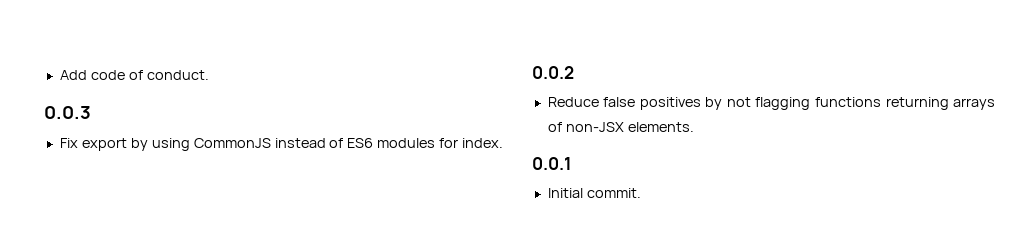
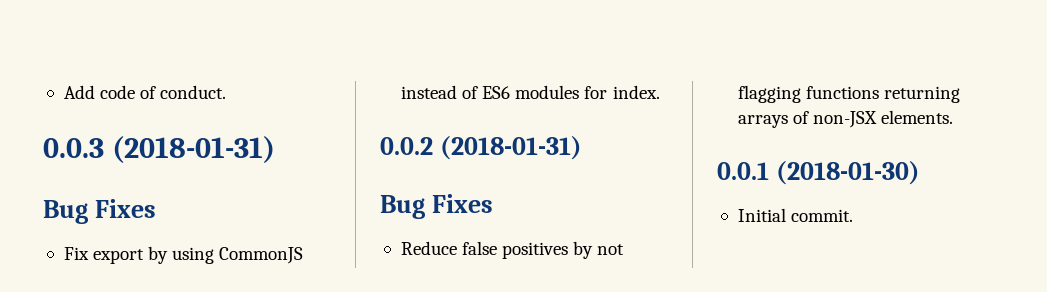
- 0.0.3
+ 0.0.3 (2018-01-31)
+ Bug Fixes
- 0.0.2
+ 0.0.2 (2018-01-31)
+ Bug Fixes
- 0.0.1
+ 0.0.1 (2018-01-30)

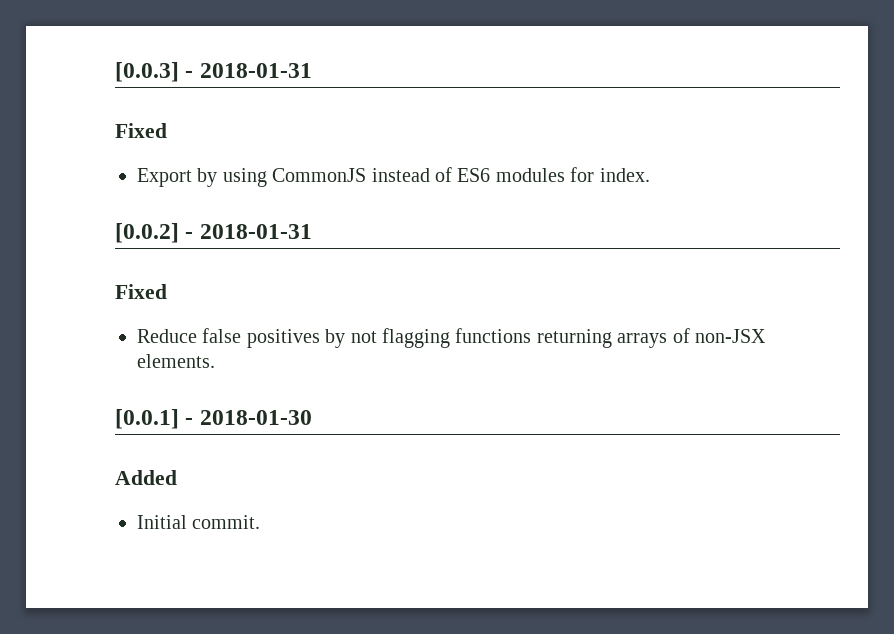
- Add code of conduct.
- 0.0.3 (2018-01-31)
- Bug Fixes
- Fix export by using CommonJS instead of ES6 modules for index.
+ [0.0.3] - 2018-01-31
+ Fixed
+ Export by using CommonJS instead of ES6 modules for index.
- 0.0.2 (2018-01-31)
- Bug Fixes
+ [0.0.2] - 2018-01-31
+ Fixed
- 0.0.1 (2018-01-30)
+ [0.0.1] - 2018-01-30
+ Added

